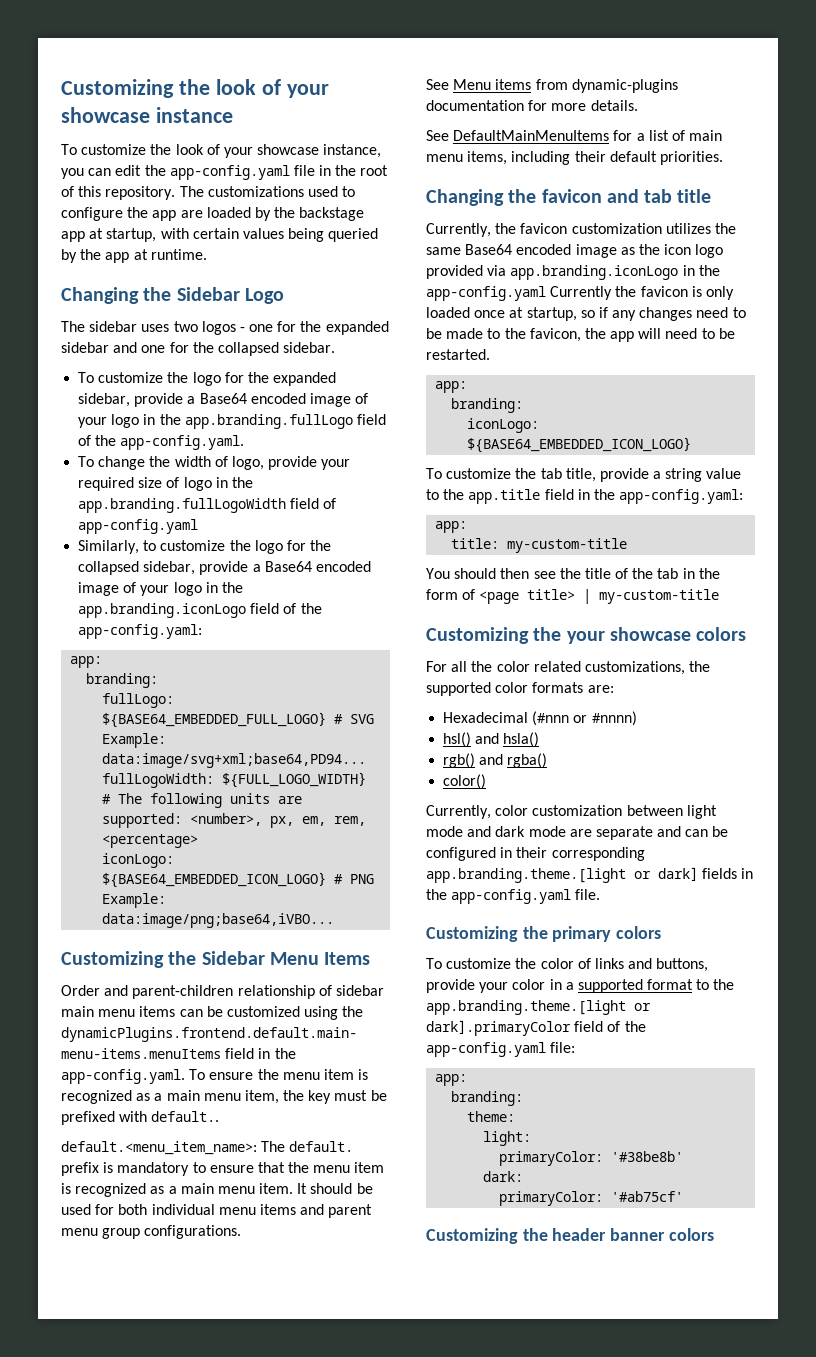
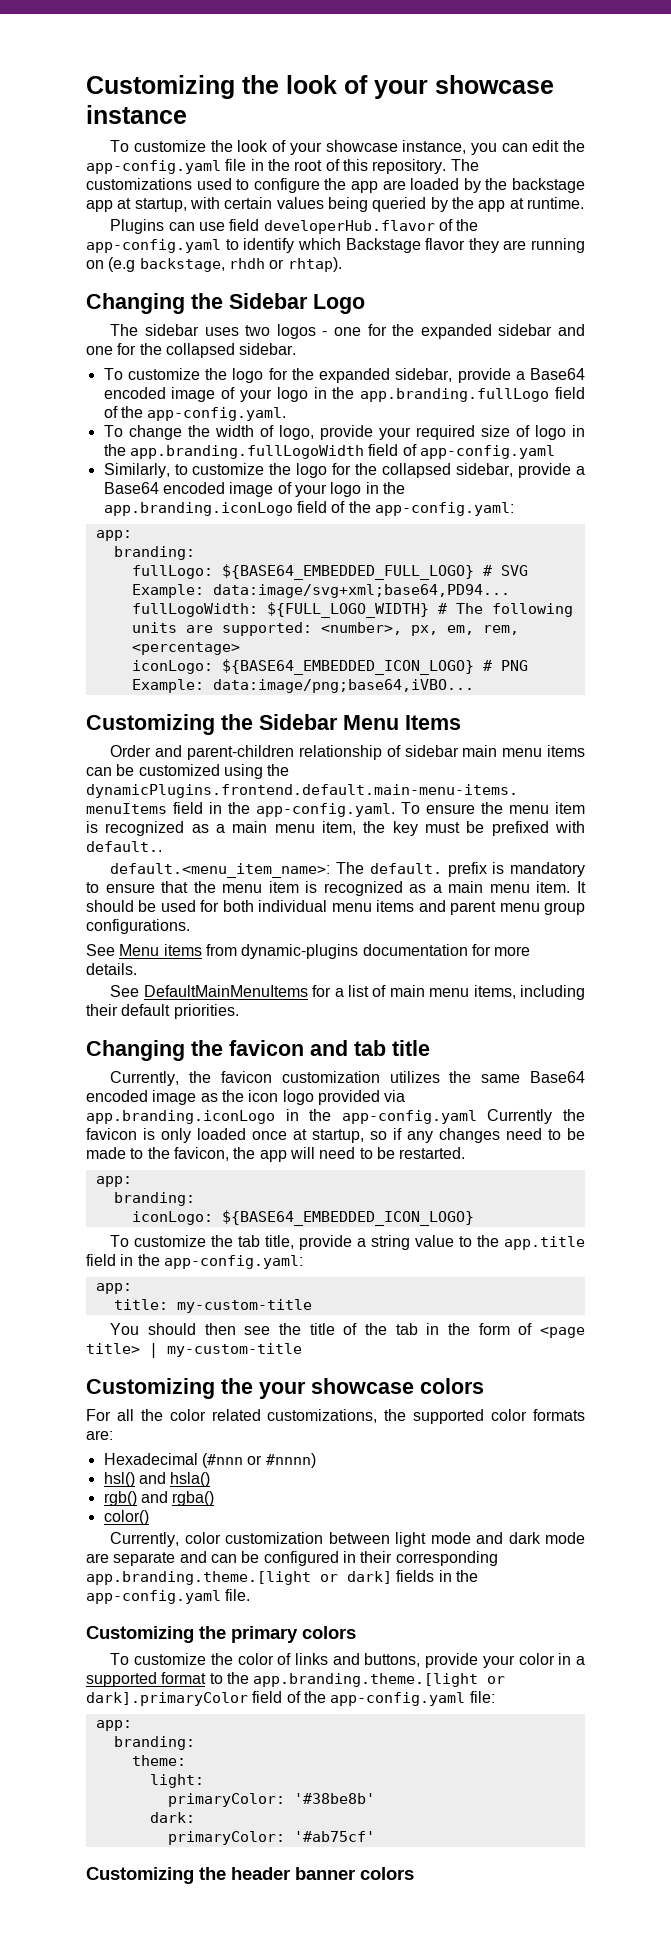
+ Plugins can use field developerHub.flavor of the app-config.yaml to identify which Backstage flavor they are running on (e.g backstage, rhdh or rhtap).

